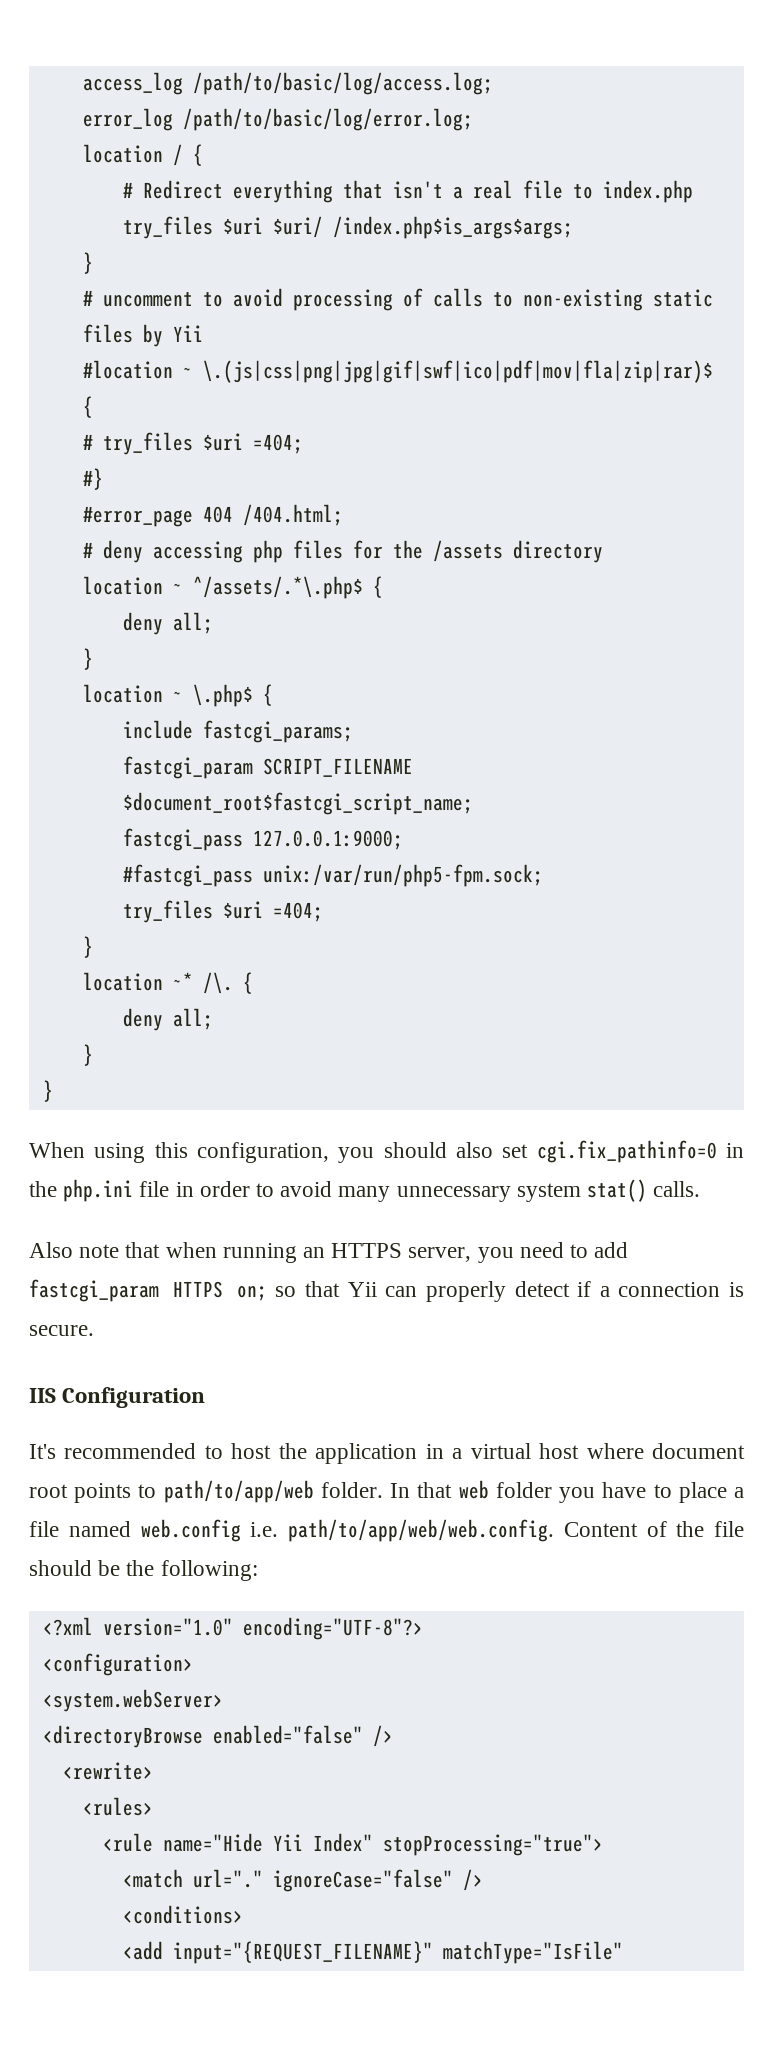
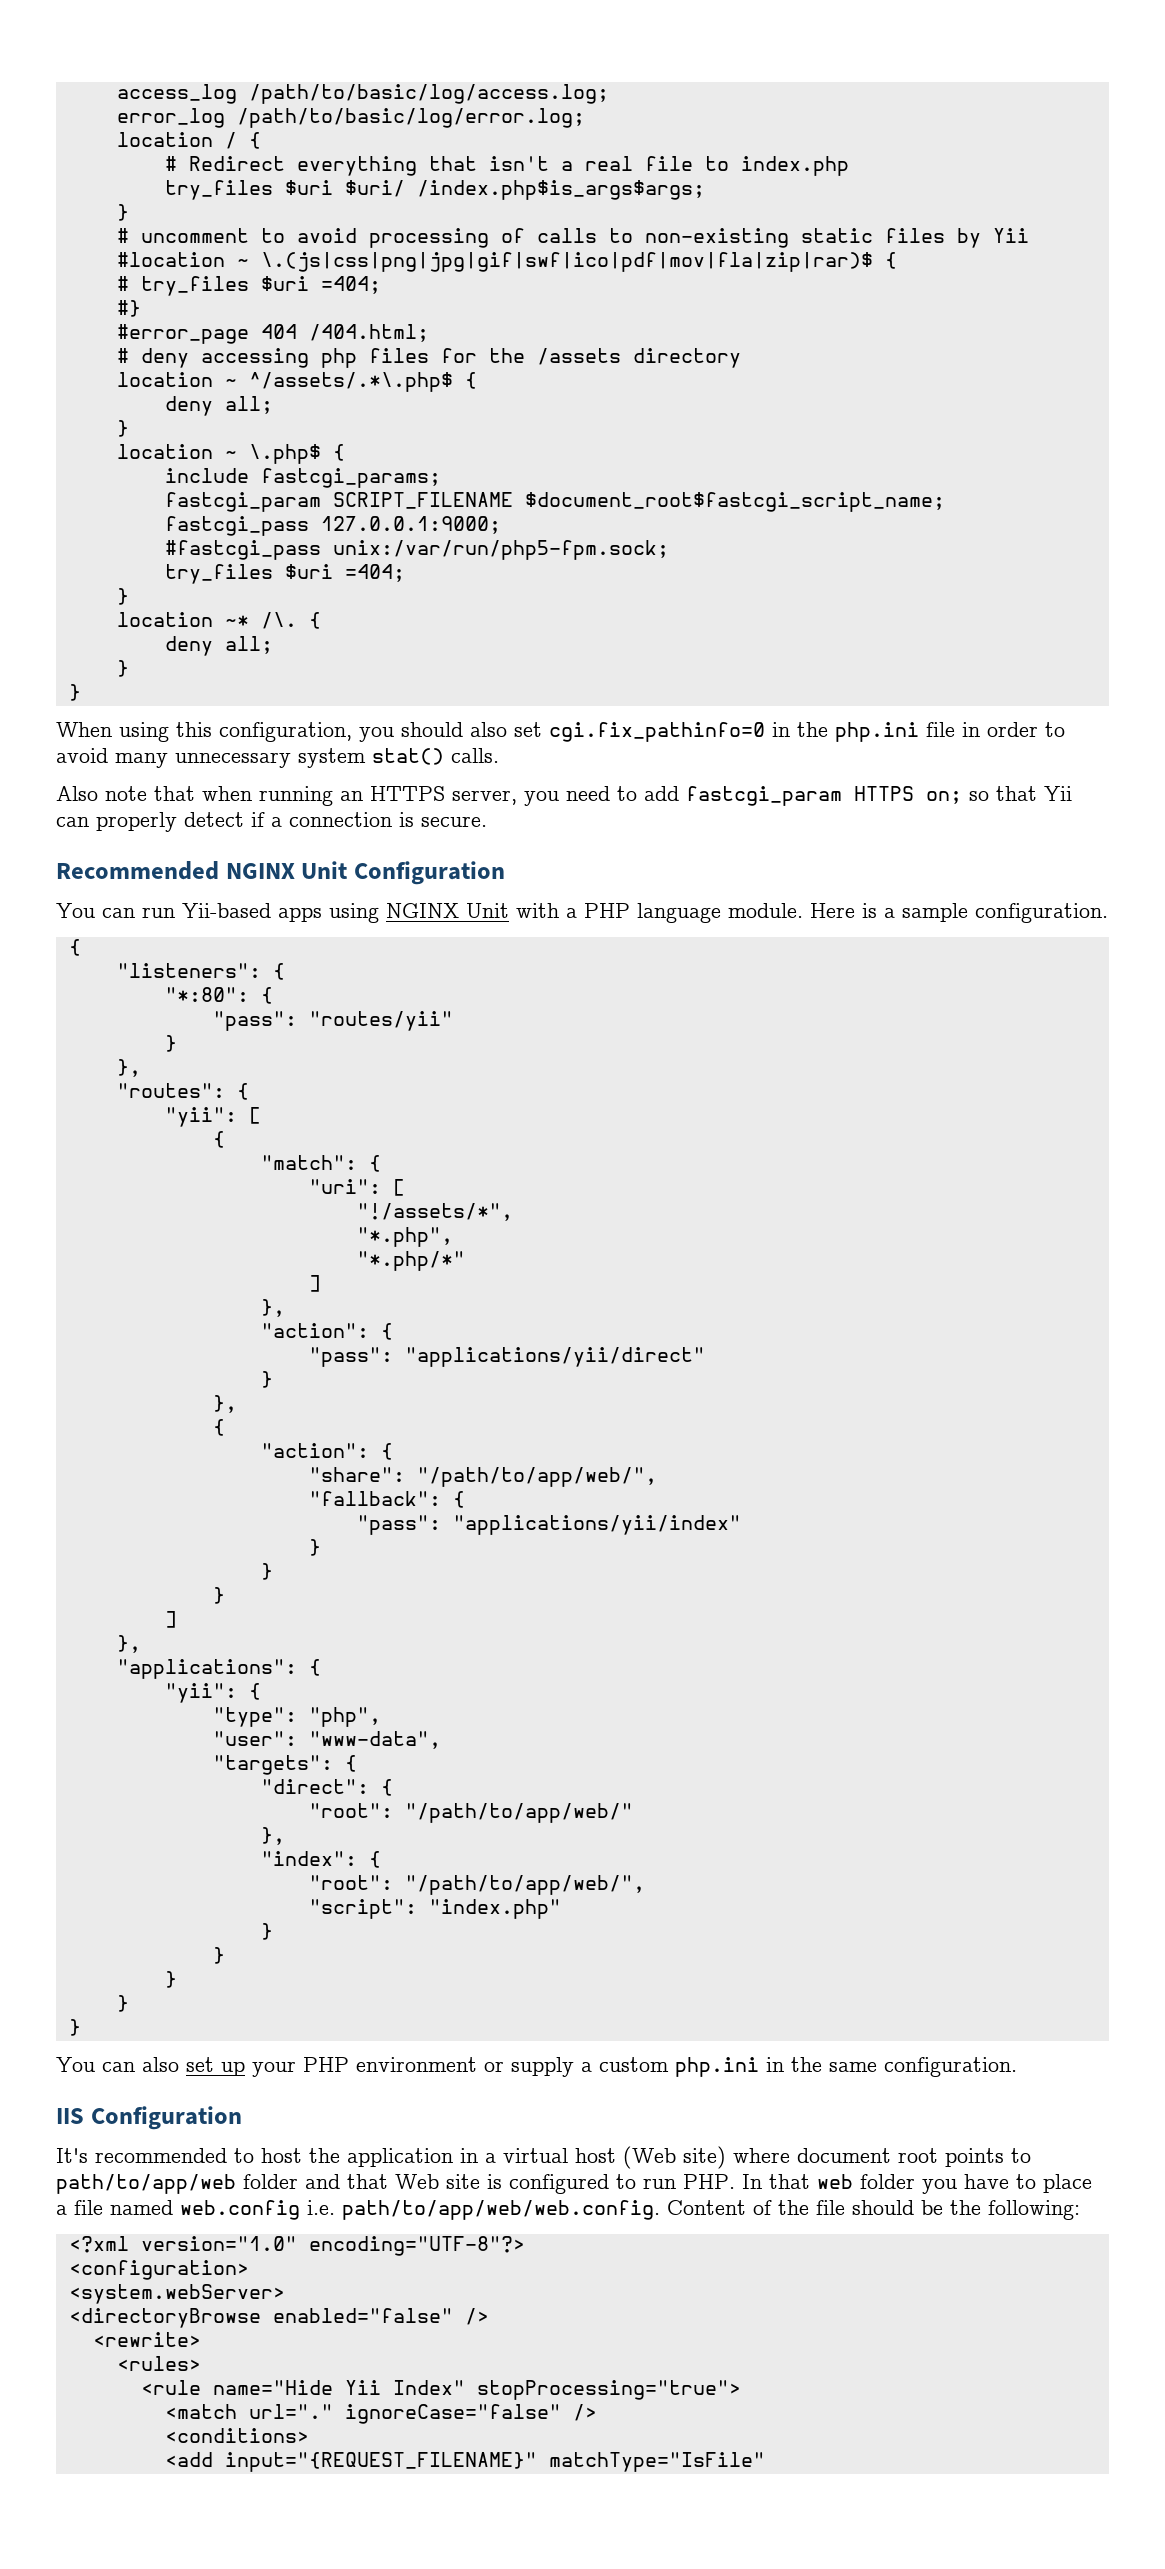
+ Recommended NGINX Unit Configuration
+ You can run Yii-based apps using NGINX Unit with a PHP language module. Here is a sample configuration.
+ {
+ "listeners": {
+ "*:80": {
+ "pass": "routes/yii"
+ }
+ },
+ "routes": {
+ "yii": [
+ {
+ "match": {
+ "uri": [
+ "!/assets/*",
+ "*.php",
+ "*.php/*"
+ ]
+ },
+ "action": {
+ "pass": "applications/yii/direct"
+ }
+ },
+ {
+ "action": {
+ "share": "/path/to/app/web/",
+ "fallback": {
+ "pass": "applications/yii/index"
+ }
+ }
+ }
+ ]
+ },
+ "applications": {
+ "yii": {
+ "type": "php",
+ "user": "www-data",
+ "targets": {
+ "direct": {
+ "root": "/path/to/app/web/"
+ },
+ "index": {
+ "root": "/path/to/app/web/",
+ "script": "index.php"
+ }
+ }
+ }
+ }
+ }
+ You can also set up your PHP environment or supply a custom php.ini in the same configuration.
- It's recommended to host the application in a virtual host where document root points to path/to/app/web folder. In that web folder you have to place a file named web.config i.e. path/to/app/web/web.config. Content of the file should be the following:
+ It's recommended to host the application in a virtual host (Web site) where document root points to path/to/app/web folder and that Web site is configured to run PHP. In that web folder you have to place a file named web.config i.e. path/to/app/web/web.config. Content of the file should be the following:

